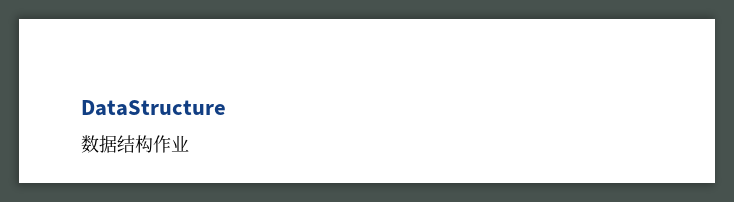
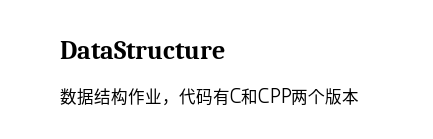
- 数据结构作业
+ 数据结构作业，代码有C和CPP两个版本

